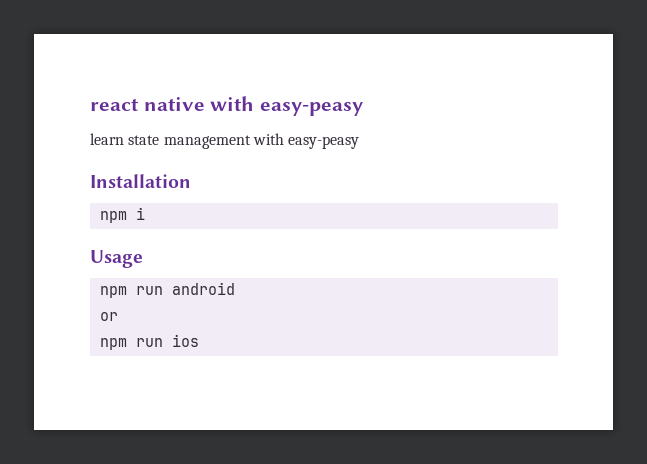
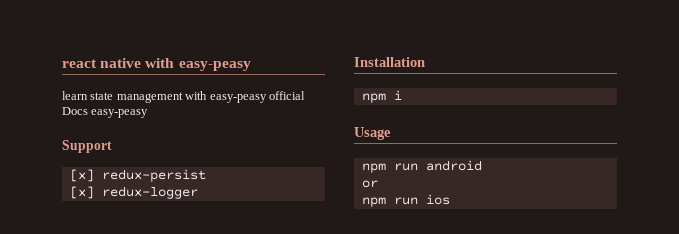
- learn state management with easy-peasy
+ learn state management with easy-peasy official Docs easy-peasy
+ Support
+ [x] redux-persist
+ [x] redux-logger

